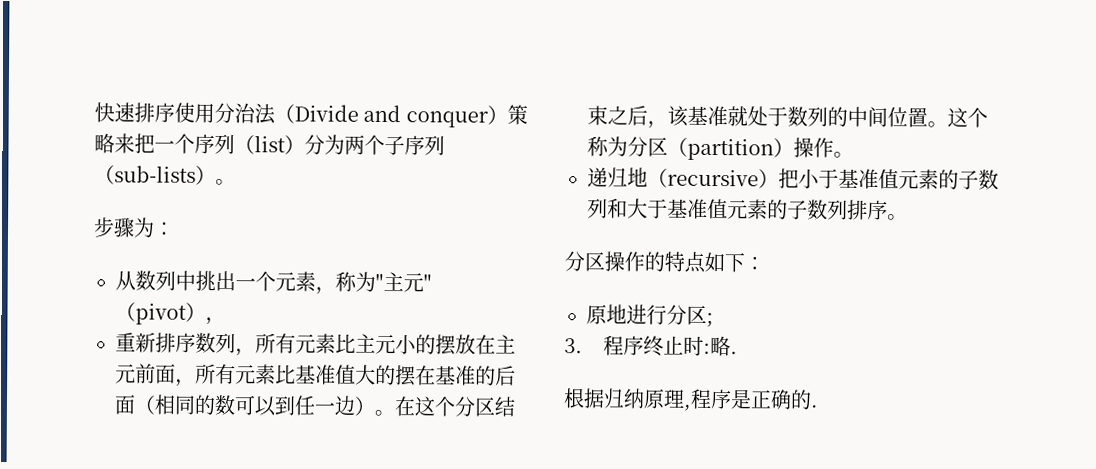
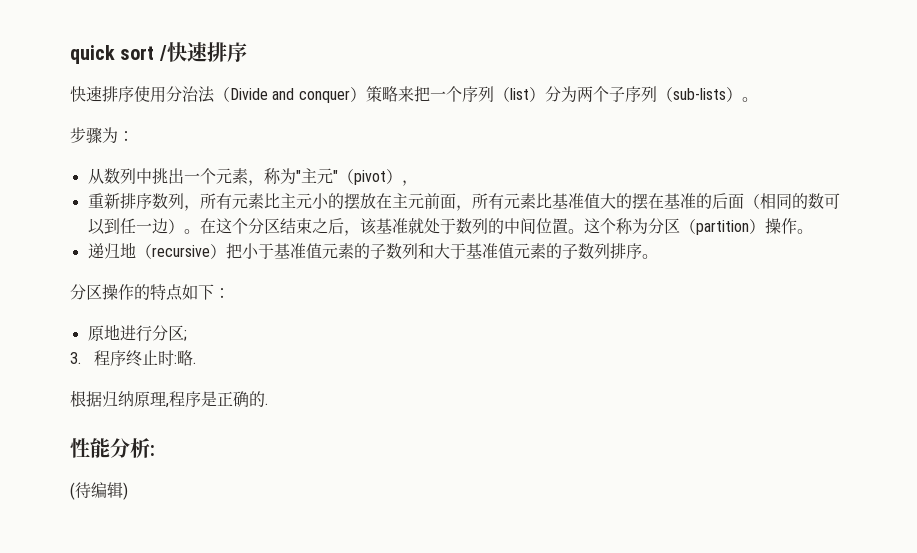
+ quick sort /快速排序
+ 性能分析:
+ (待编辑)

